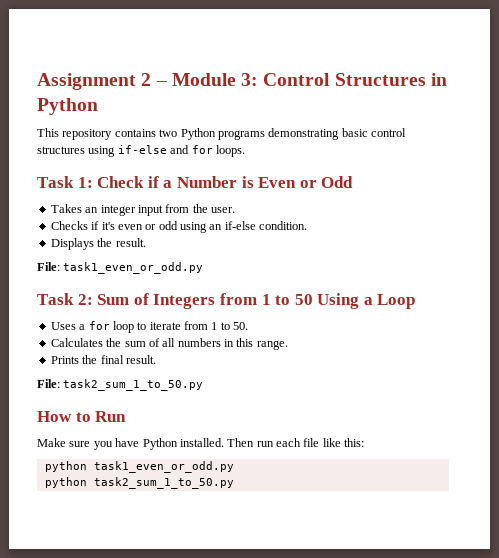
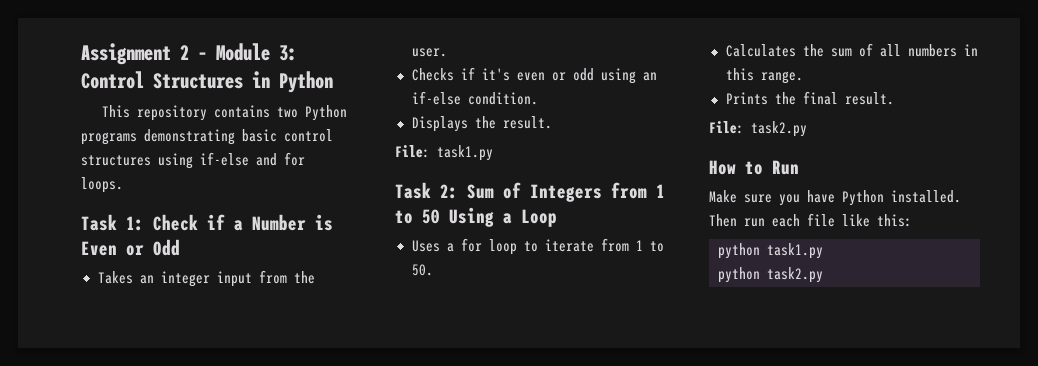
- File: task1_even_or_odd.py
+ File: task1.py
- File: task2_sum_1_to_50.py
+ File: task2.py
- python task1_even_or_odd.py
- python task2_sum_1_to_50.py
+ python task1.py
+ python task2.py

